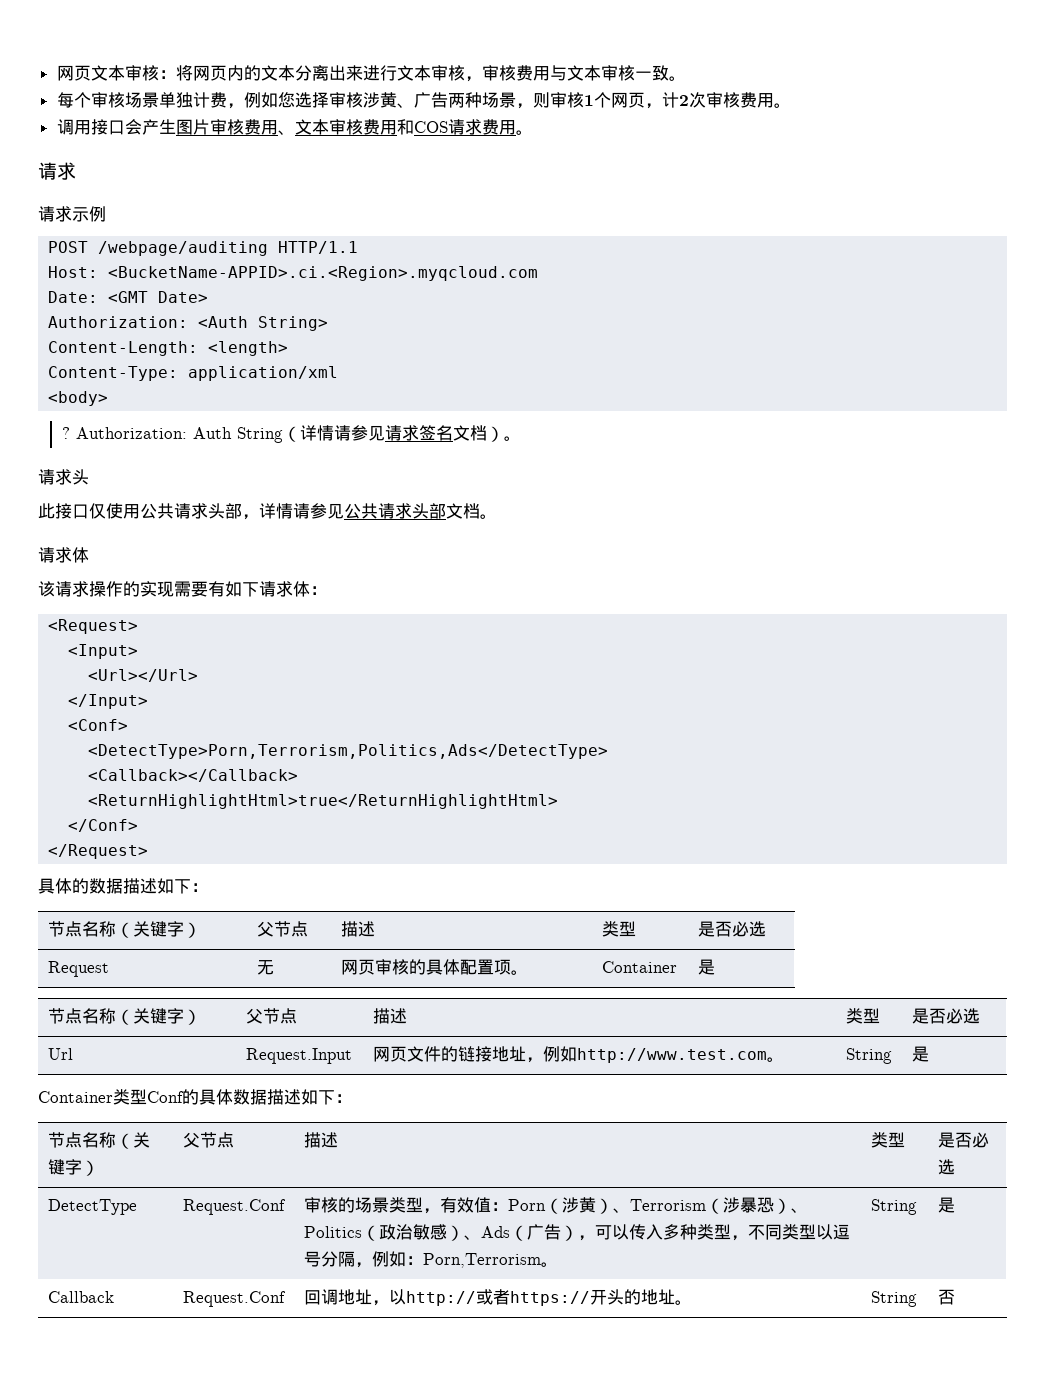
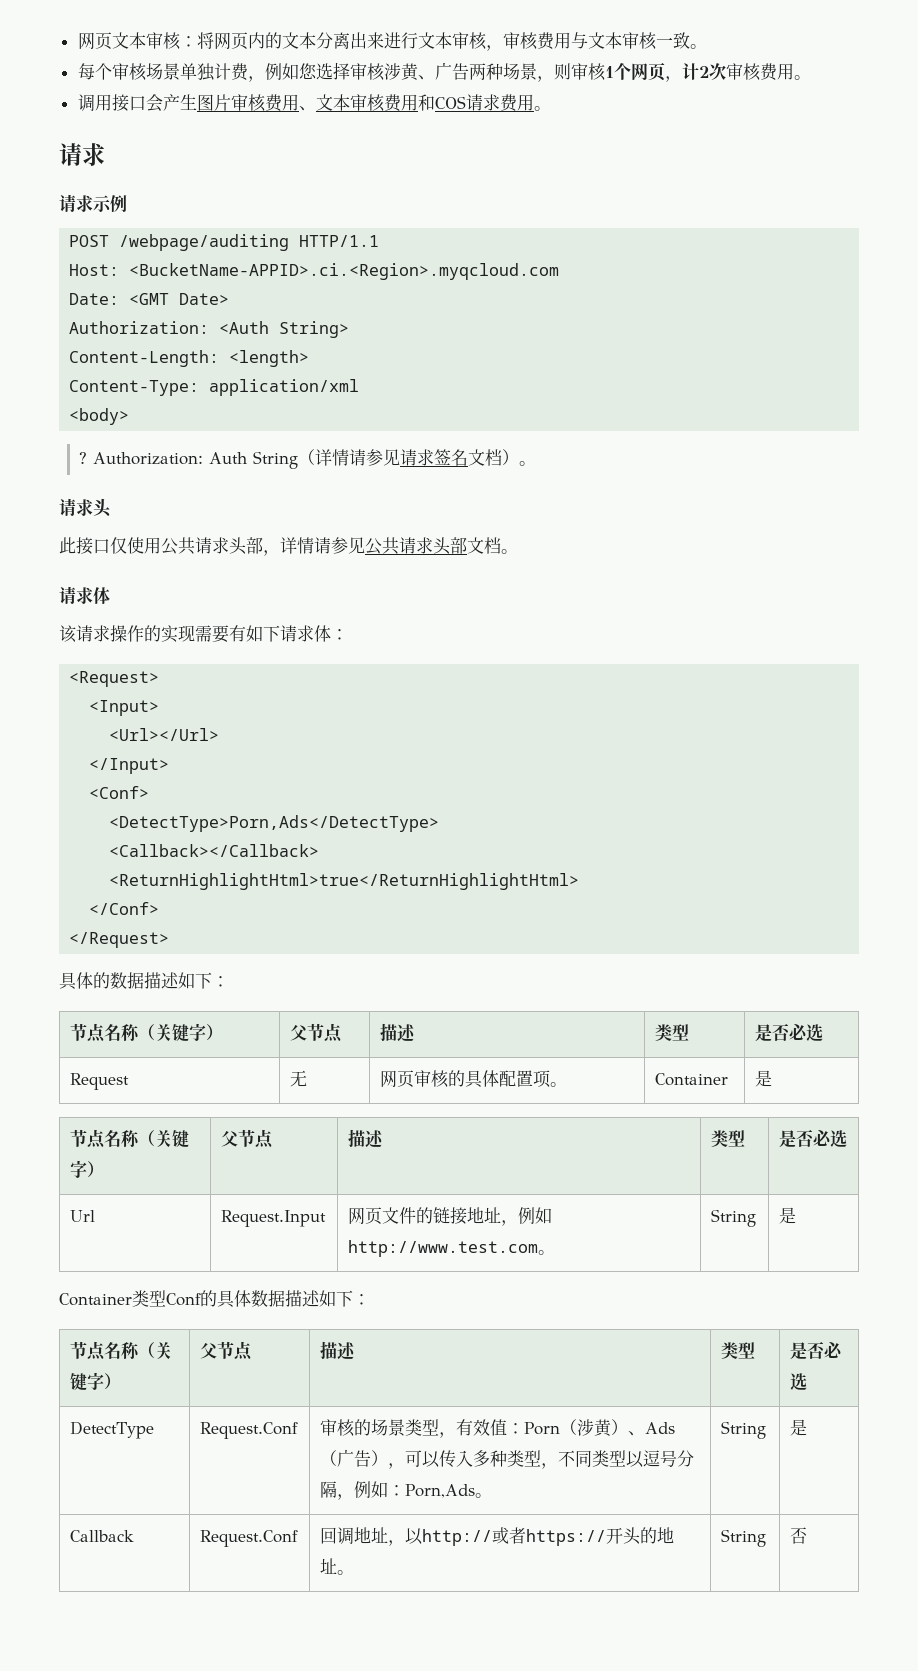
- <DetectType>Porn,Terrorism,Politics,Ads</DetectType>
+ <DetectType>Porn,Ads</DetectType>
- DetectType | Request.Conf | 审核的场景类型，有效值：Porn（涉黄）、Terrorism（涉暴恐）、Politics（政治敏感）、Ads（广告），可以传入多种类型，不同类型以逗号分隔，例如：Porn,Terrorism。 | String | 是
+ DetectType | Request.Conf | 审核的场景类型，有效值：Porn（涉黄）、Ads（广告），可以传入多种类型，不同类型以逗号分隔，例如：Porn,Ads。 | String | 是

